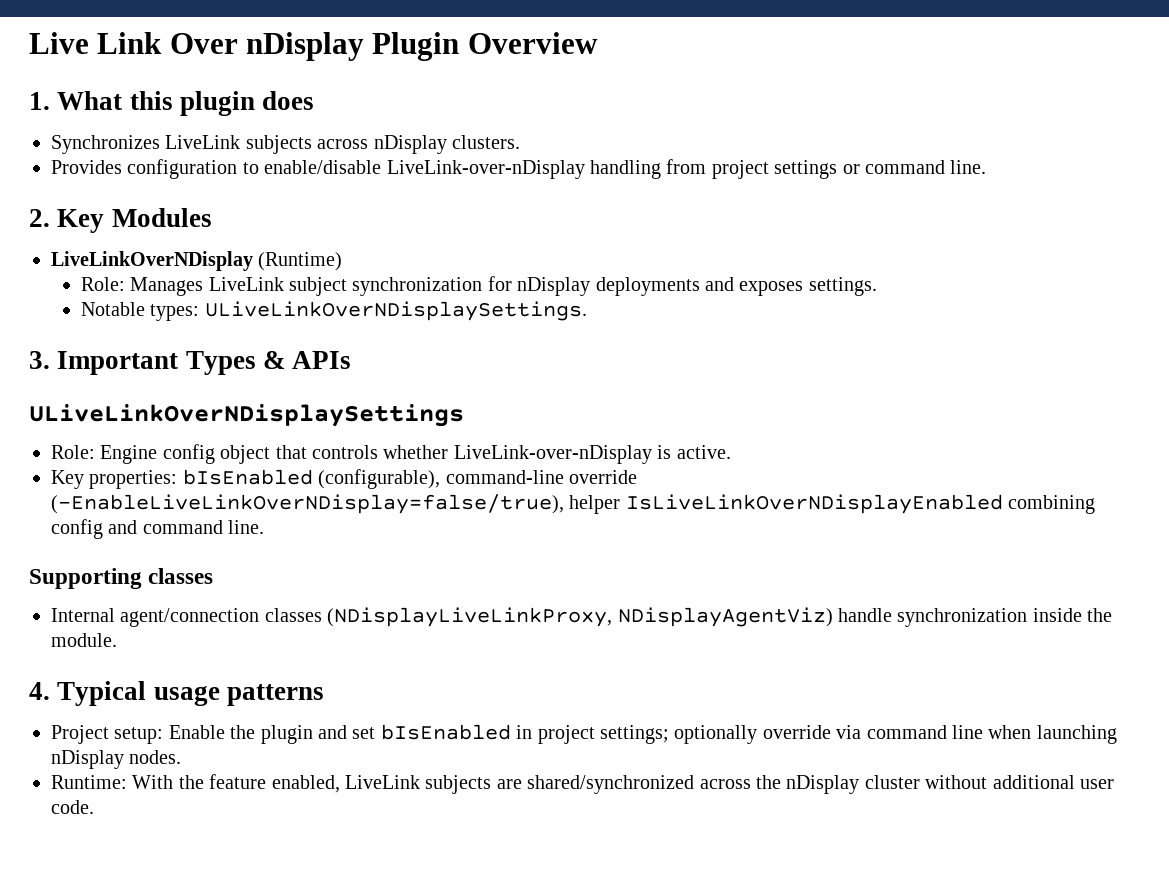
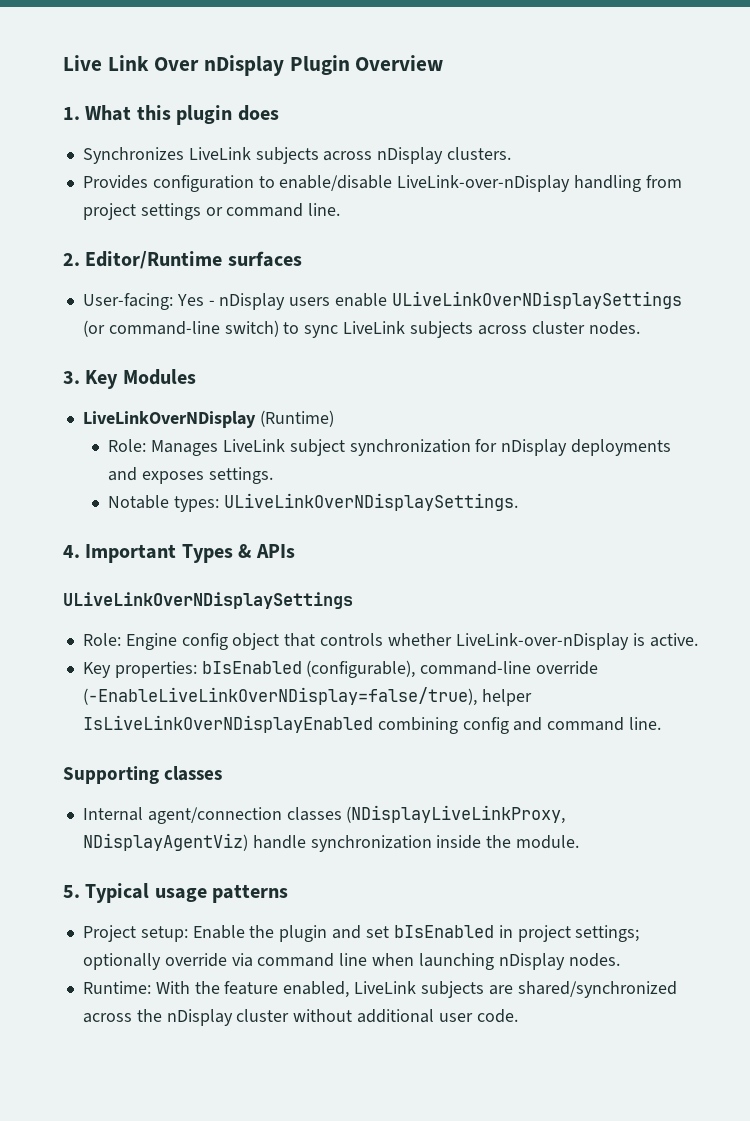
- 2. Key Modules
+ 2. Editor/Runtime surfaces
+ User-facing: Yes - nDisplay users enable ULiveLinkOverNDisplaySettings (or command-line switch) to sync LiveLink subjects across cluster nodes.
+ 3. Key Modules
- 3. Important Types & APIs
+ 4. Important Types & APIs
- 4. Typical usage patterns
+ 5. Typical usage patterns

